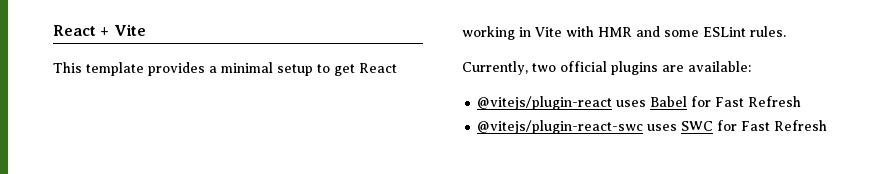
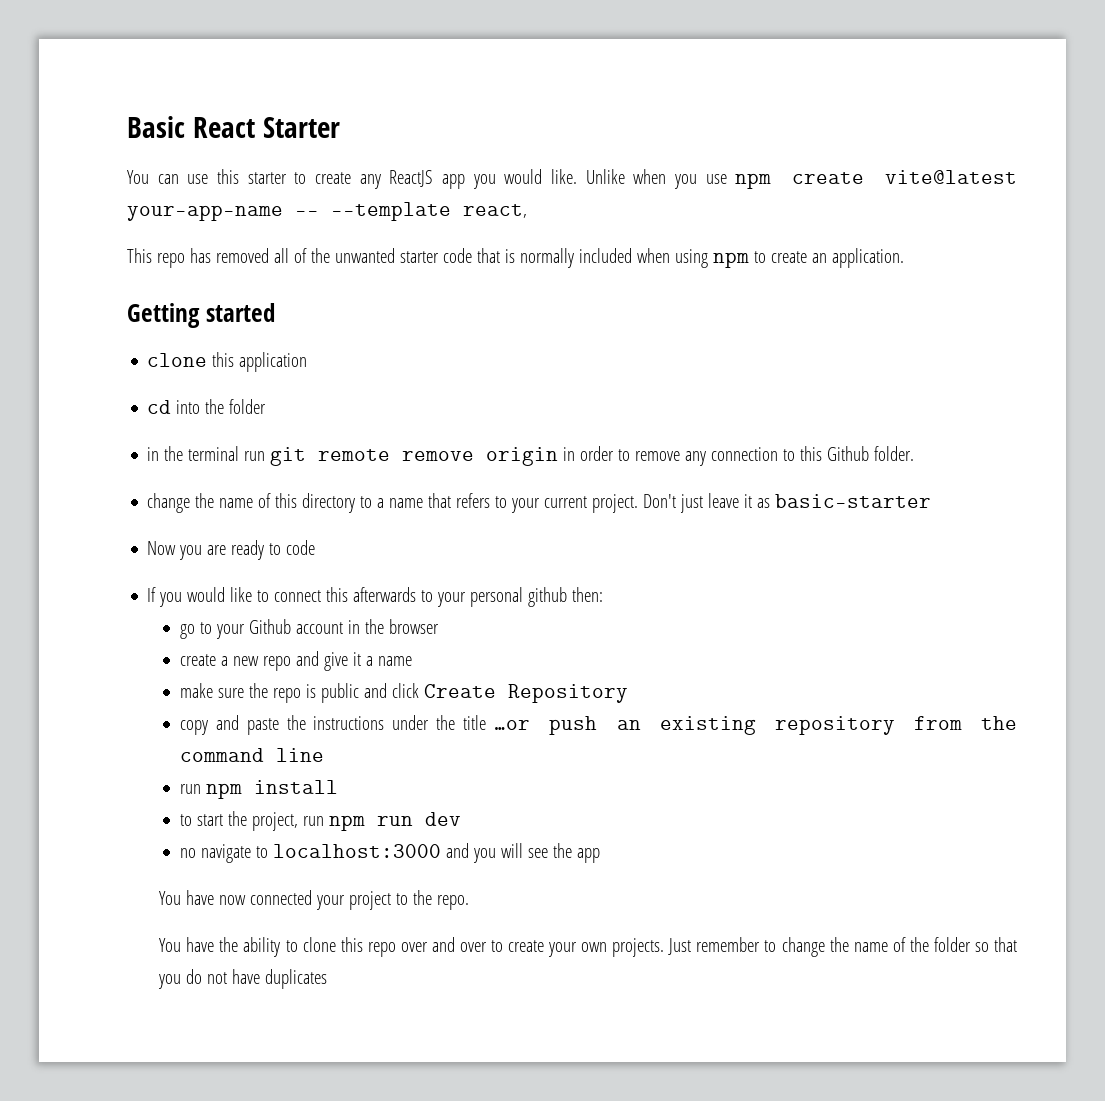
- React + Vite
- This template provides a minimal setup to get React working in Vite with HMR and some ESLint rules.
- Currently, two official plugins are available:
- @vitejs/plugin-react uses Babel for Fast Refresh
- @vitejs/plugin-react-swc uses SWC for Fast Refresh
+ Basic React Starter
+ You can use this starter to create any ReactJS app you would like. Unlike when you use npm create vite@latest your-app-name -- --template react,
+ This repo has removed all of the unwanted starter code that is normally included when using npm to create an application.
+ Getting started
+ clone this application
+ cd into the folder
+ in the terminal run git remote remove origin in order to remove any connection to this Github folder.
+ change the name of this directory to a name that refers to your current project. Don't just leave it as basic-starter
+ Now you are ready to code
+ If you would like to connect this afterwards to your personal github then:
+ go to your Github account in the browser
+ create a new repo and give it a name
+ make sure the repo is public and click Create Repository
+ copy and paste the instructions under the title …or push an existing repository from the command line
+ run npm install
+ to start the project, run npm run dev
+ no navigate to localhost:3000 and you will see the app
+ You have now connected your project to the repo.
+ You have the ability to clone this repo over and over to create your own projects. Just remember to change the name of the folder so that you do not have duplicates

